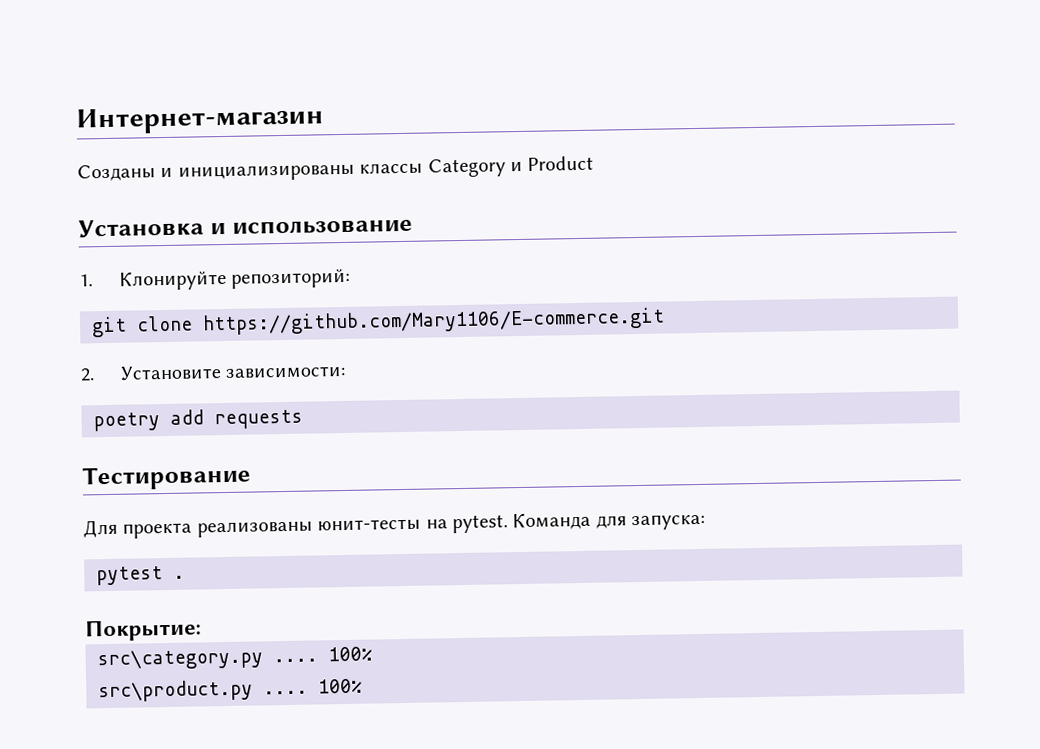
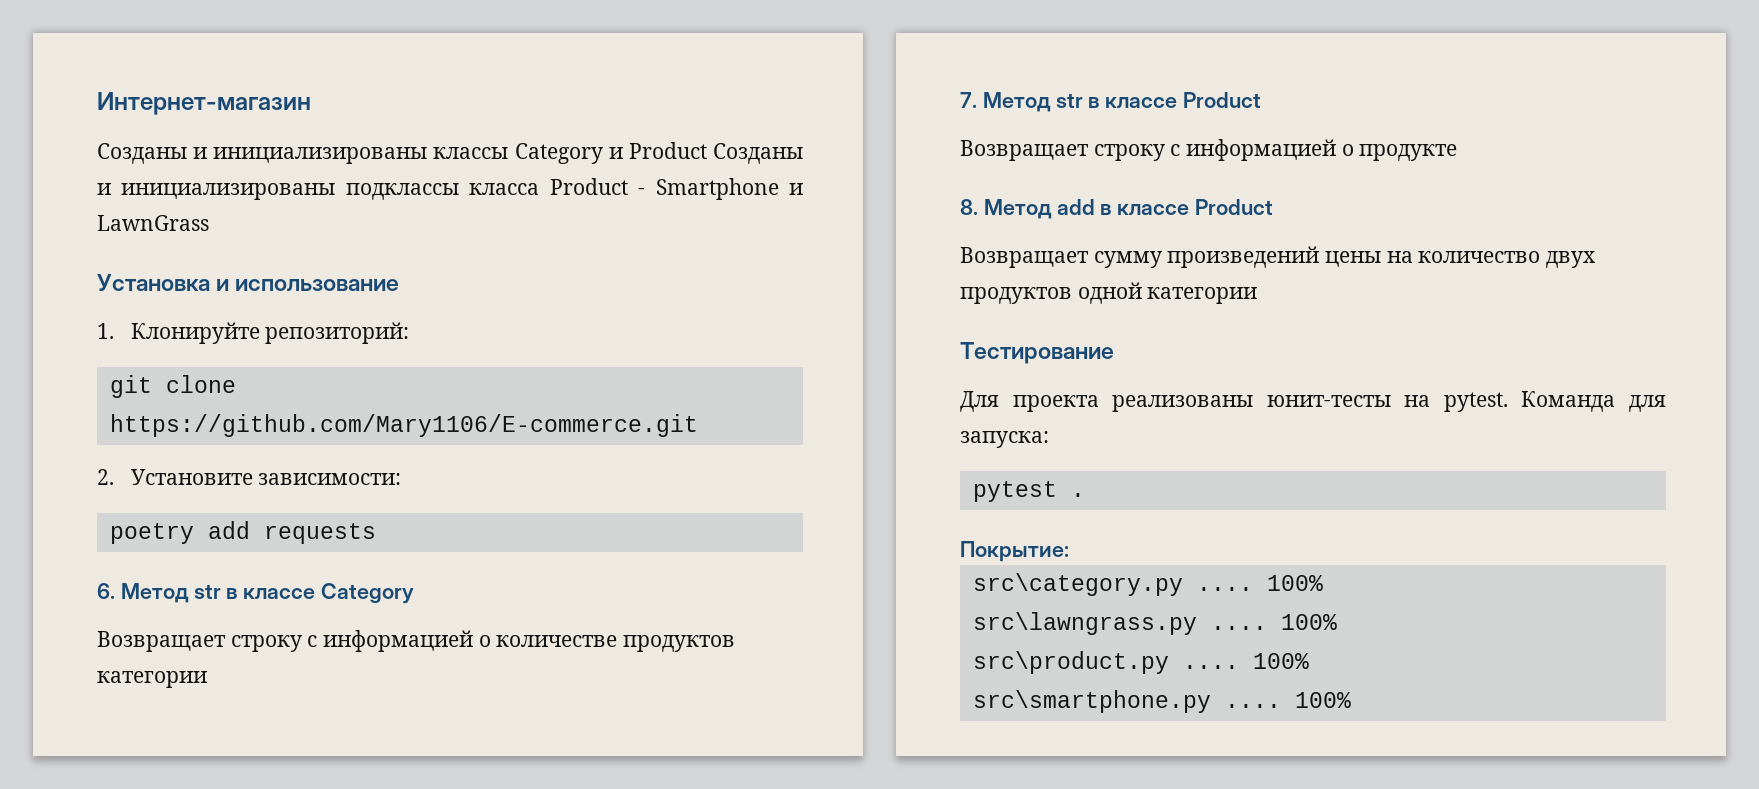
- Созданы и инициализированы классы Category и Product
+ Созданы и инициализированы классы Category и Product Созданы и инициализированы подклассы класса Product - Smartphone и LawnGrass
+ 6. Метод str в классе Category
+ Возвращает строку с информацией о количестве продуктов категории
+ 7. Метод str в классе Product
+ Возвращает строку с информацией о продукте
+ 8. Метод add в классе Product
+ Возвращает сумму произведений цены на количество двух продуктов одной категории
+ src\lawngrass.py .... 100%
+ src\smartphone.py .... 100%

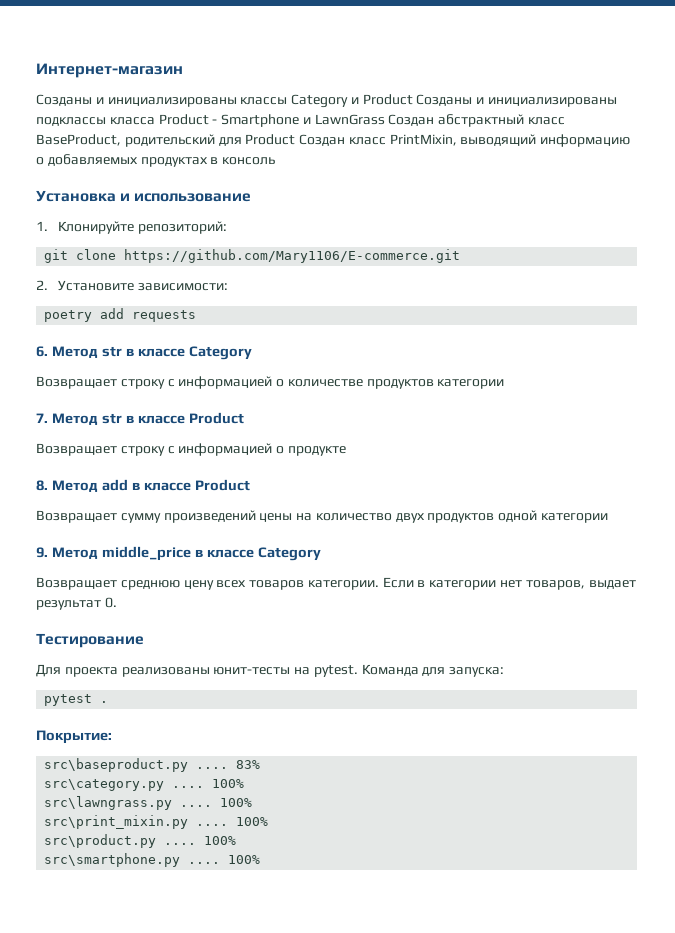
- Созданы и инициализированы классы Category и Product Созданы и инициализированы подклассы класса Product - Smartphone и LawnGrass
+ Созданы и инициализированы классы Category и Product Созданы и инициализированы подклассы класса Product - Smartphone и LawnGrass Создан абстрактный класс BaseProduct, родительский для Product Создан класс PrintMixin, выводящий информацию о добавляемых продуктах в консоль
+ 9. Метод middle_price в классе Category
+ Возвращает среднюю цену всех товаров категории. Если в категории нет товаров, выдает результат 0.
+ src\baseproduct.py .... 83%
+ src\print_mixin.py .... 100%

